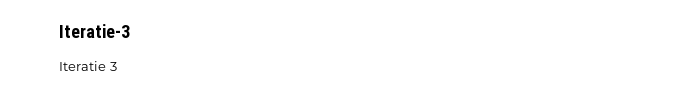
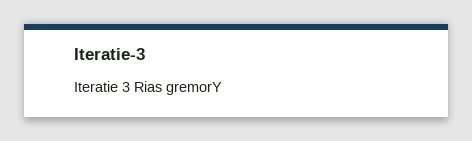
- Iteratie 3
+ Iteratie 3 Rias gremorY

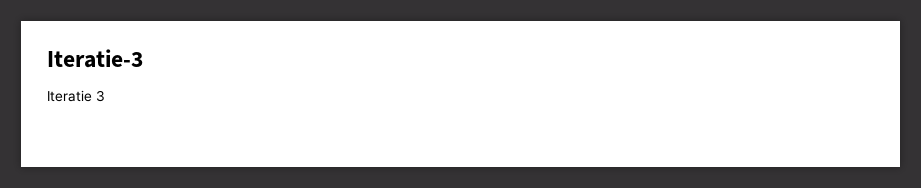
- Iteratie 3 Rias gremorY
+ Iteratie 3

